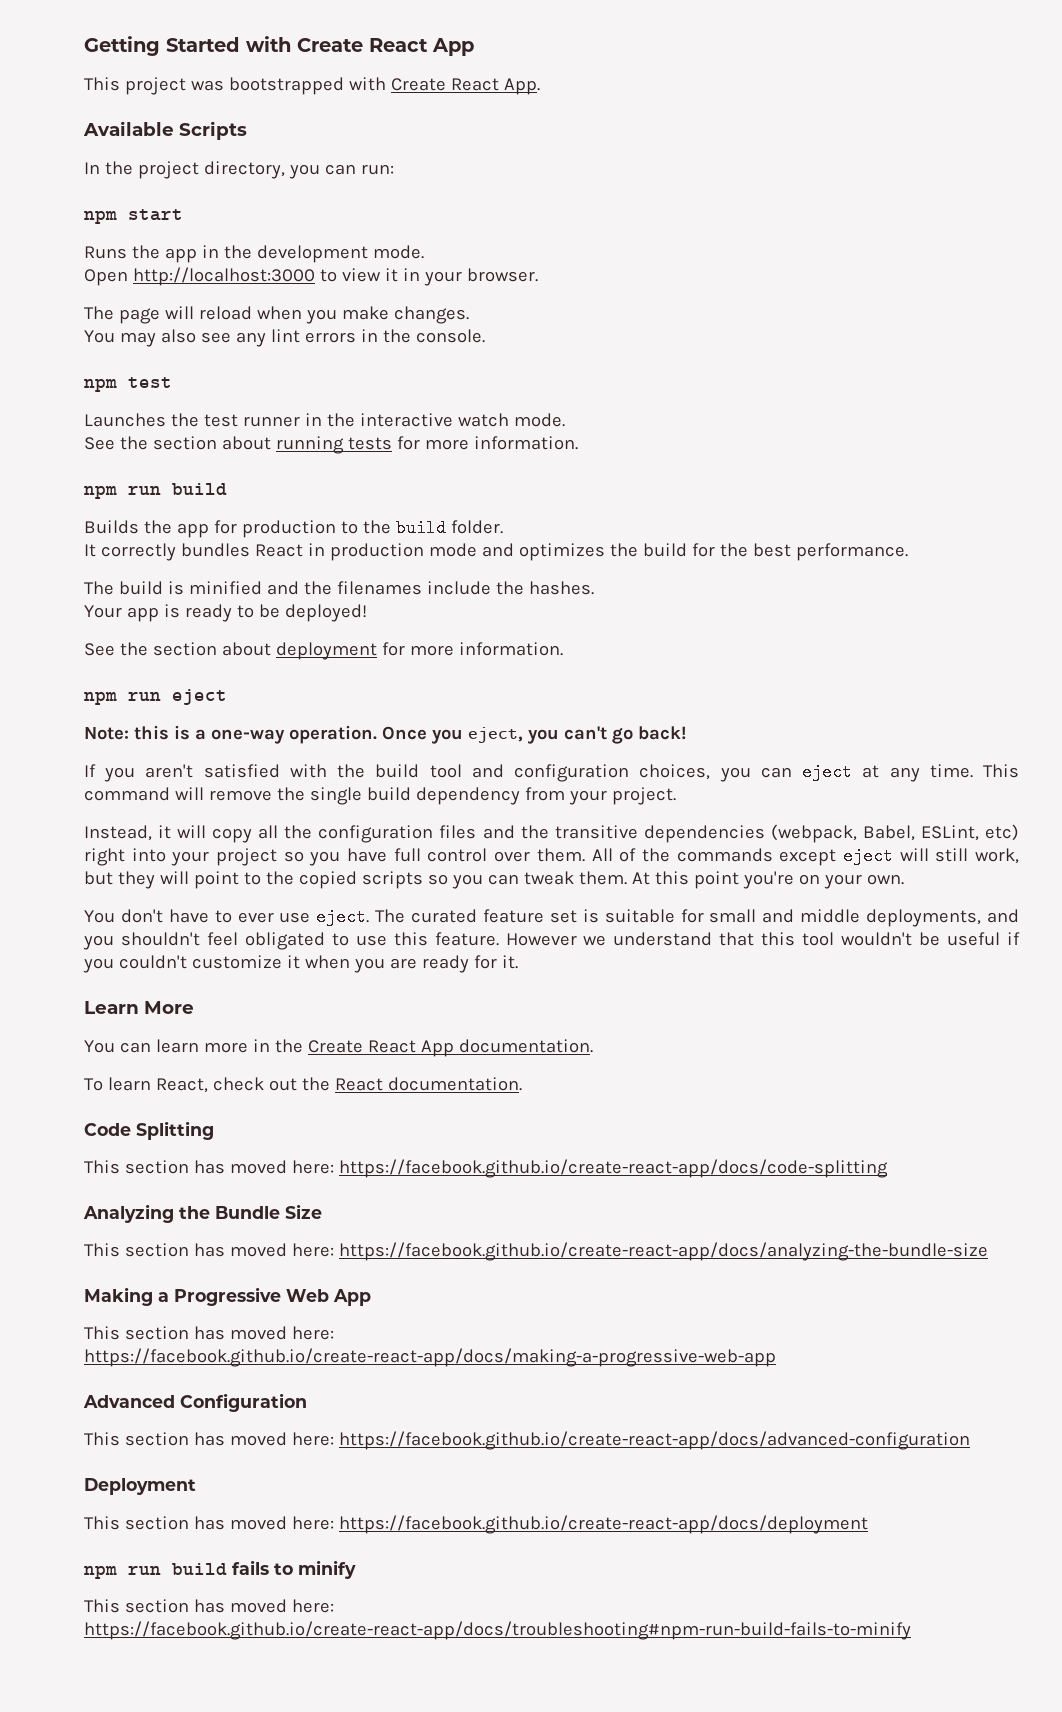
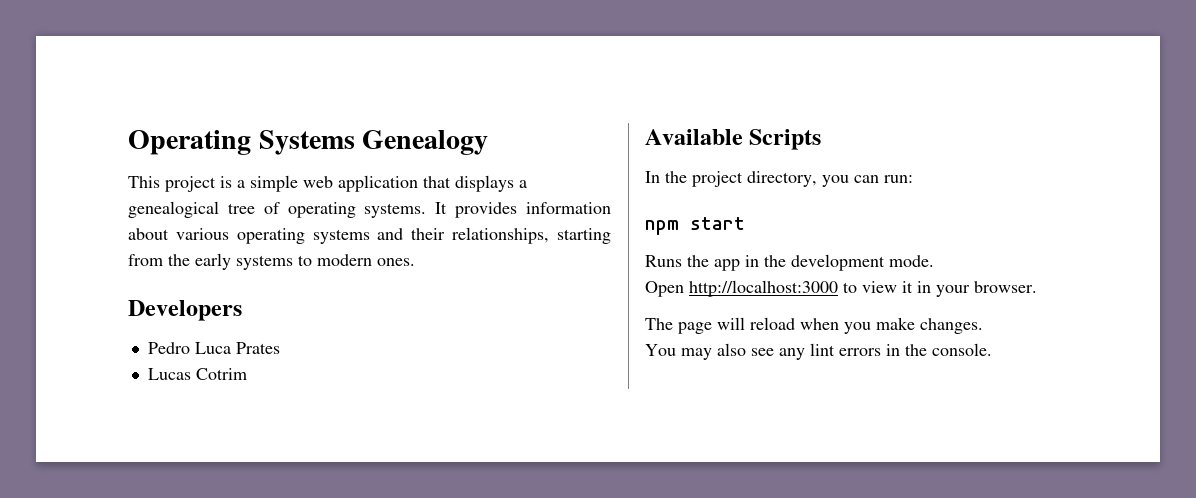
- Getting Started with Create React App
- This project was bootstrapped with Create React App.
+ Operating Systems Genealogy
+ This project is a simple web application that displays a genealogical tree of operating systems. It provides information about various operating systems and their relationships, starting from the early systems to modern ones.
+ Developers
+ Pedro Luca Prates
+ Lucas Cotrim
- npm test
- Launches the test runner in the interactive watch mode.
- See the section about running tests for more information.
- npm run build
- Builds the app for production to the build folder.
- It correctly bundles React in production mode and optimizes the build for the best performance.
- The build is minified and the filenames include the hashes.
- Your app is ready to be deployed!
- See the section about deployment for more information.
- npm run eject
- Note: this is a one-way operation. Once you eject, you can't go back!
- If you aren't satisfied with the build tool and configuration choices, you can eject at any time. This command will remove the single build dependency from your project.
- Instead, it will copy all the configuration files and the transitive dependencies (webpack, Babel, ESLint, etc) right into your project so you have full control over them. All of the commands except eject will still work, but they will point to the copied scripts so you can tweak them. At this point you're on your own.
- You don't have to ever use eject. The curated feature set is suitable for small and middle deployments, and you shouldn't feel obligated to use this feature. However we understand that this tool wouldn't be useful if you couldn't customize it when you are ready for it.
- Learn More
- You can learn more in the Create React App documentation.
- To learn React, check out the React documentation.
- Code Splitting
- This section has moved here: https://facebook.github.io/create-react-app/docs/code-splitting
- Analyzing the Bundle Size
- This section has moved here: https://facebook.github.io/create-react-app/docs/analyzing-the-bundle-size
- Making a Progressive Web App
- This section has moved here: https://facebook.github.io/create-react-app/docs/making-a-progressive-web-app
- Advanced Configuration
- This section has moved here: https://facebook.github.io/create-react-app/docs/advanced-configuration
- Deployment
- This section has moved here: https://facebook.github.io/create-react-app/docs/deployment
- npm run build fails to minify
- This section has moved here: https://facebook.github.io/create-react-app/docs/troubleshooting#npm-run-build-fails-to-minify

